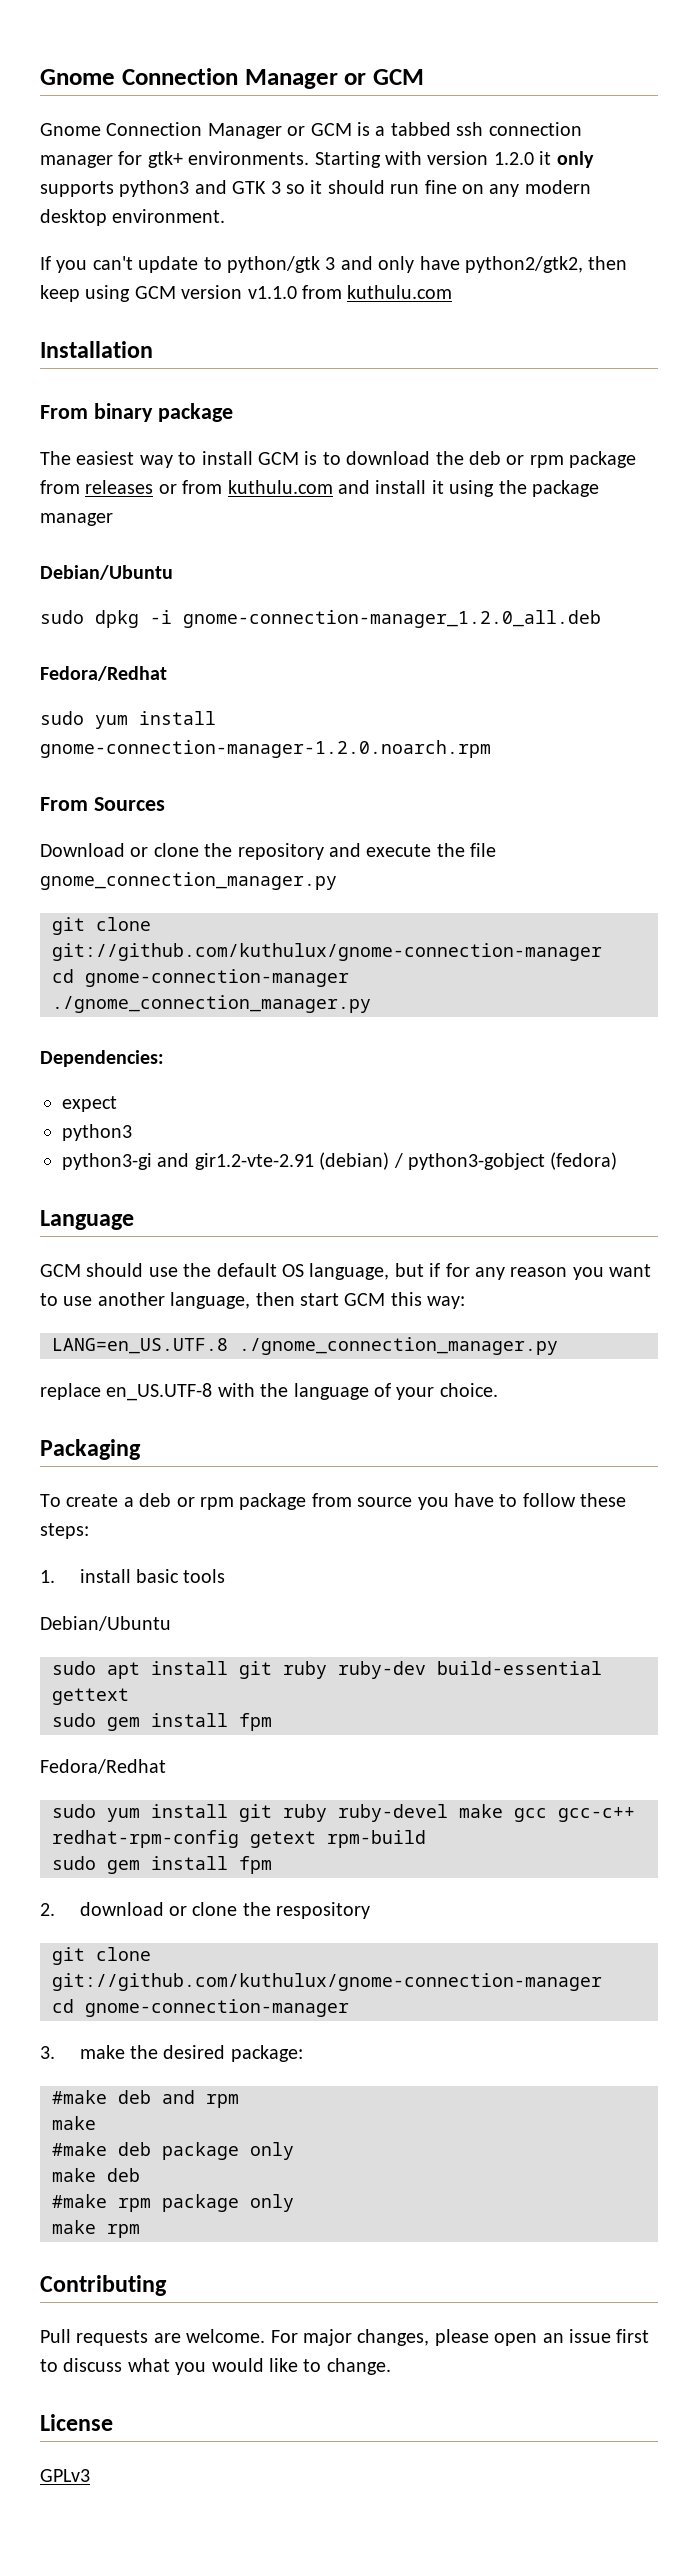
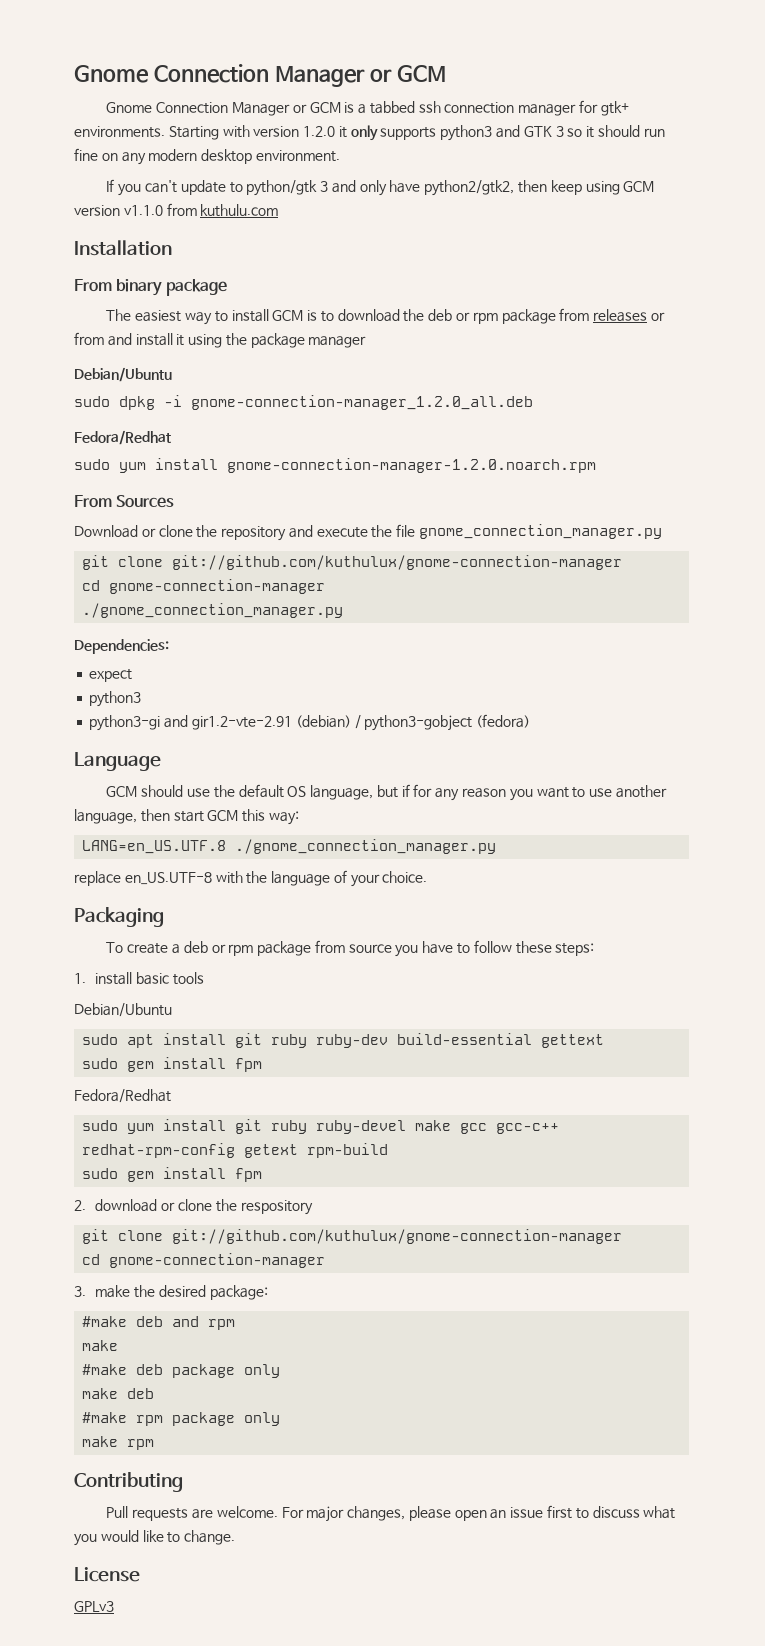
- The easiest way to install GCM is to download the deb or rpm package from releases or from kuthulu.com and install it using the package manager
+ The easiest way to install GCM is to download the deb or rpm package from releases or from and install it using the package manager

